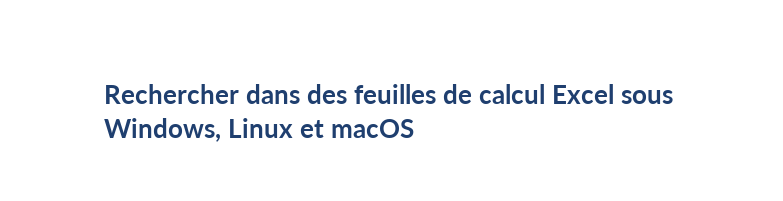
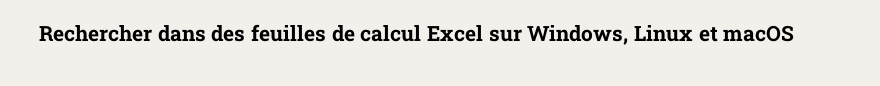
- Rechercher dans des feuilles de calcul Excel sous Windows, Linux et macOS
+ Rechercher dans des feuilles de calcul Excel sur Windows, Linux et macOS

